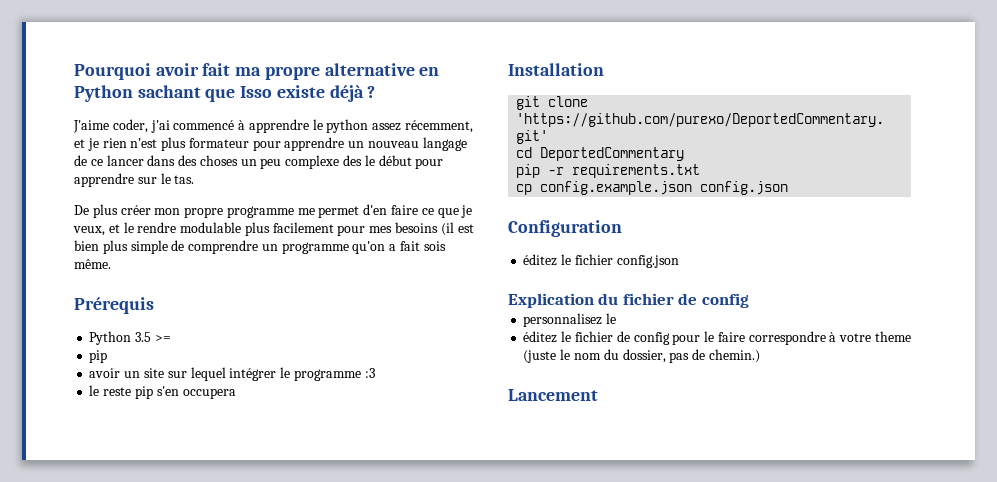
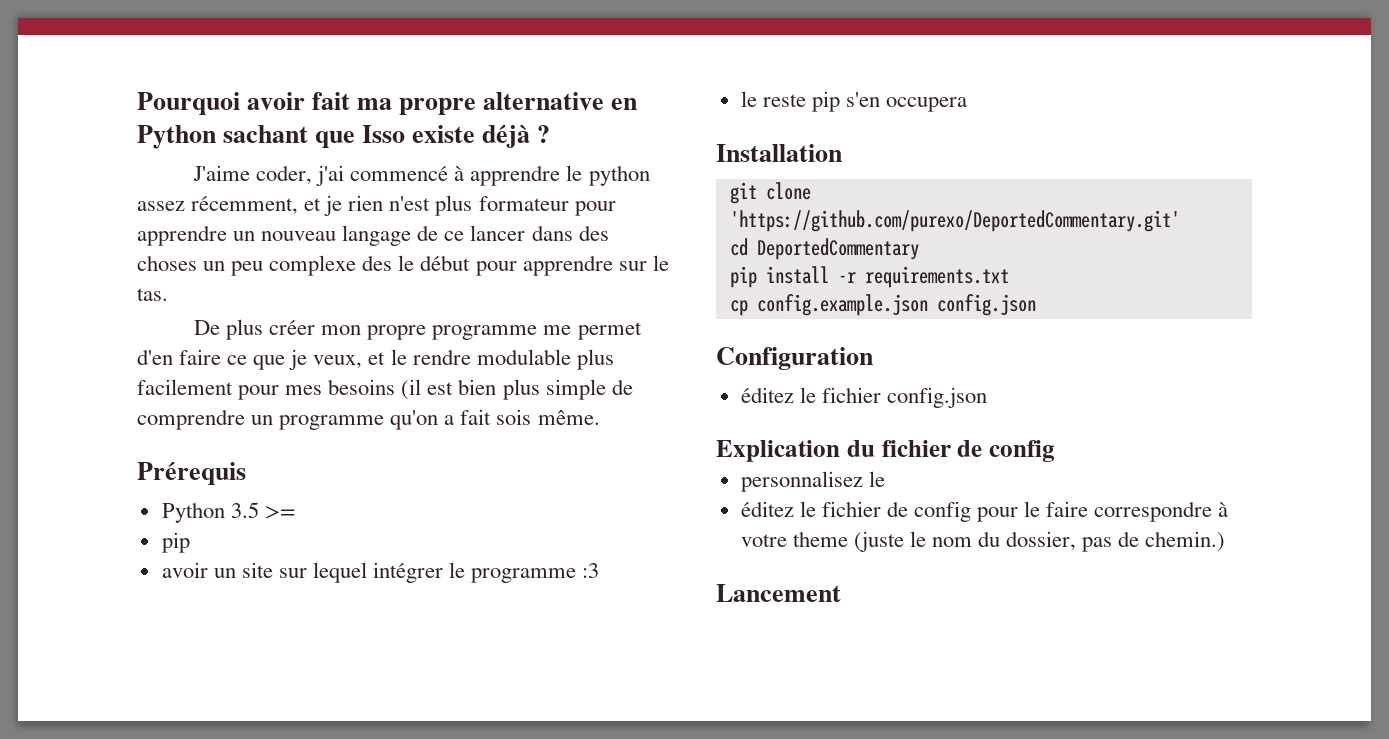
- pip -r requirements.txt
+ pip install -r requirements.txt

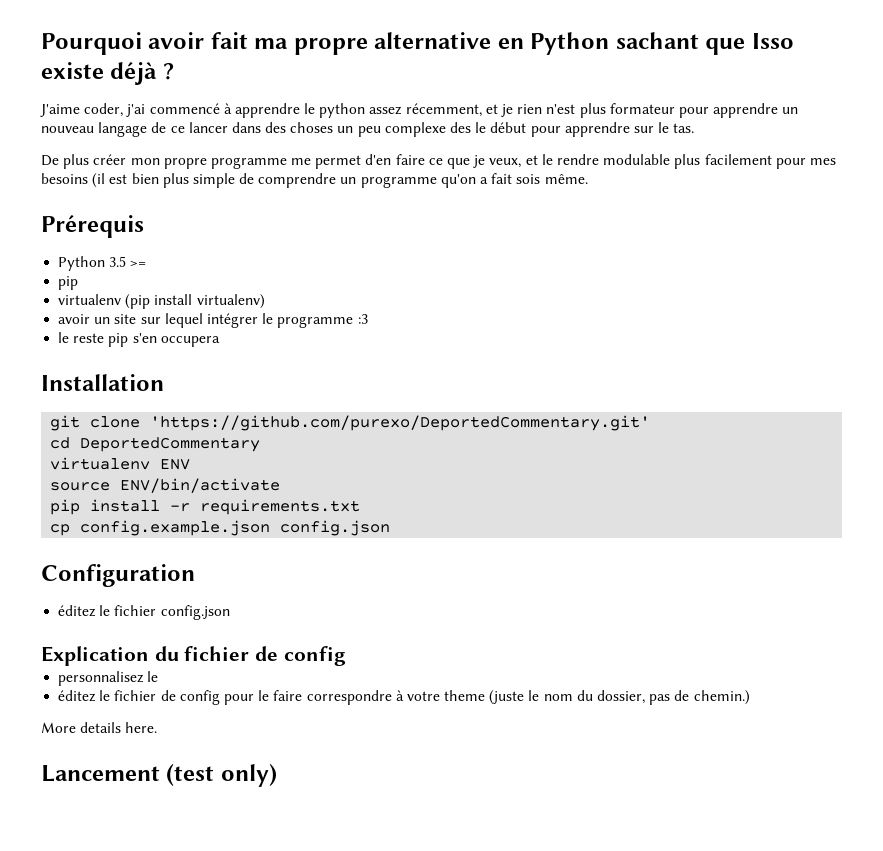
+ virtualenv (pip install virtualenv)
+ virtualenv ENV
+ source ENV/bin/activate
+ More details here.
- Lancement
+ Lancement (test only)

